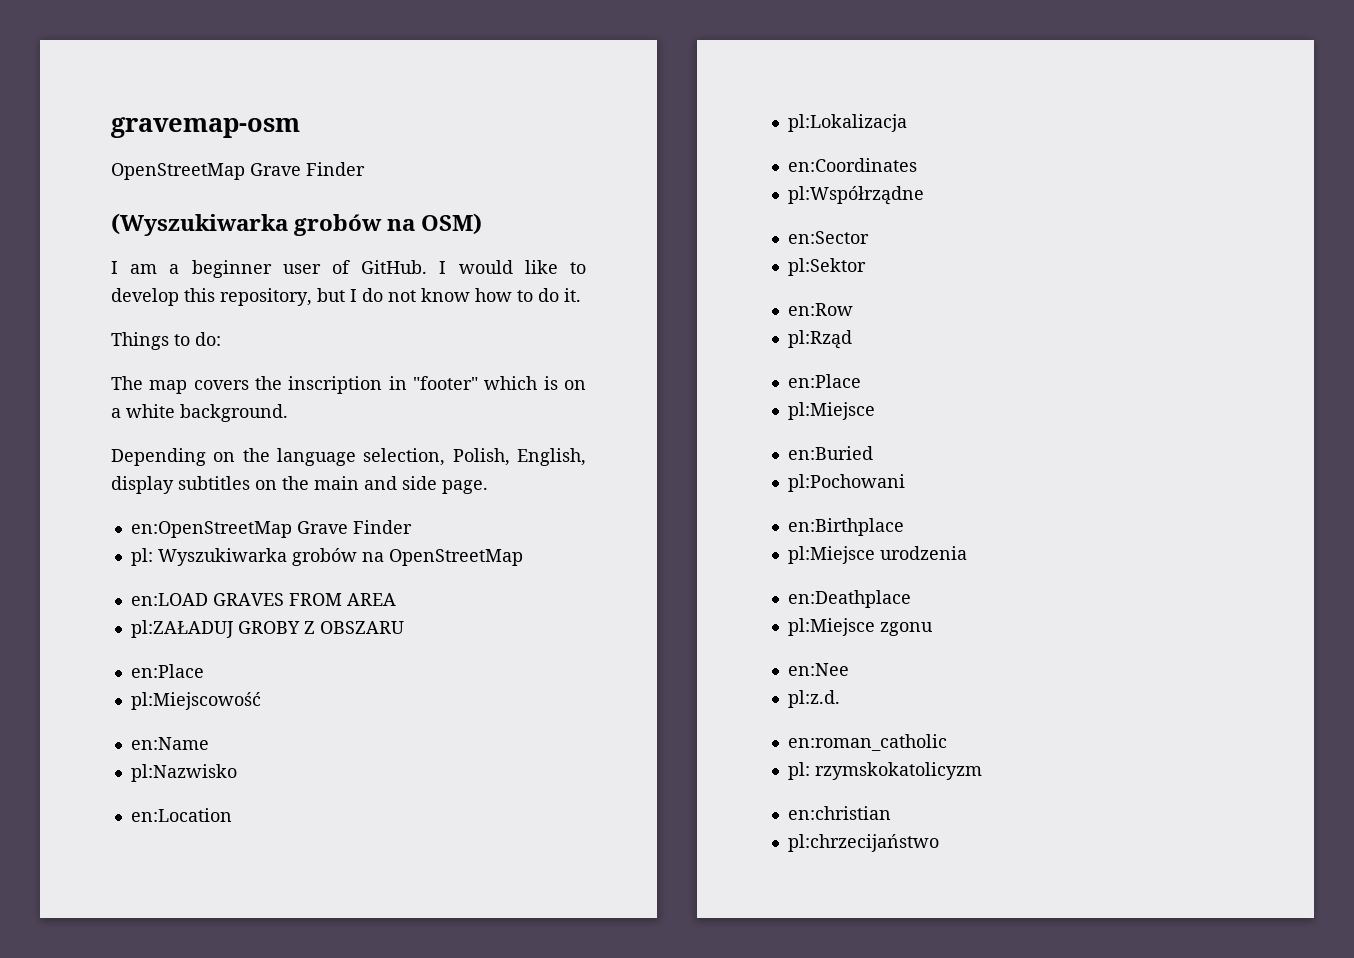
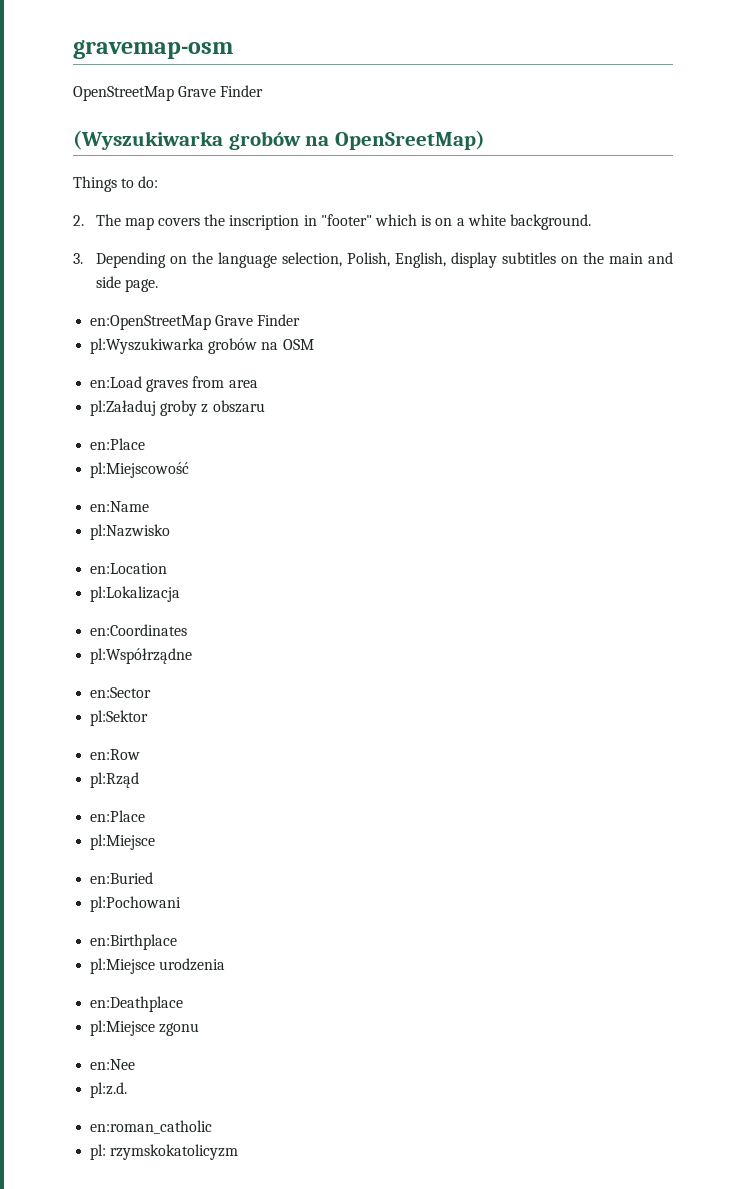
- (Wyszukiwarka grobów na OSM)
- I am a beginner user of GitHub. I would like to develop this repository, but I do not know how to do it.
+ (Wyszukiwarka grobów na OpenSreetMap)
- The map covers the inscription in "footer" which is on a white background.
+ 2. The map covers the inscription in "footer" which is on a white background.
- Depending on the language selection, Polish, English, display subtitles on the main and side page.
+ 3. Depending on the language selection, Polish, English, display subtitles on the main and side page.
- pl: Wyszukiwarka grobów na OpenStreetMap
- en:LOAD GRAVES FROM AREA
- pl:ZAŁADUJ GROBY Z OBSZARU
+ pl:Wyszukiwarka grobów na OSM
+ en:Load graves from area
+ pl:Załaduj groby z obszaru
- en:christian
- pl:chrzecijaństwo

